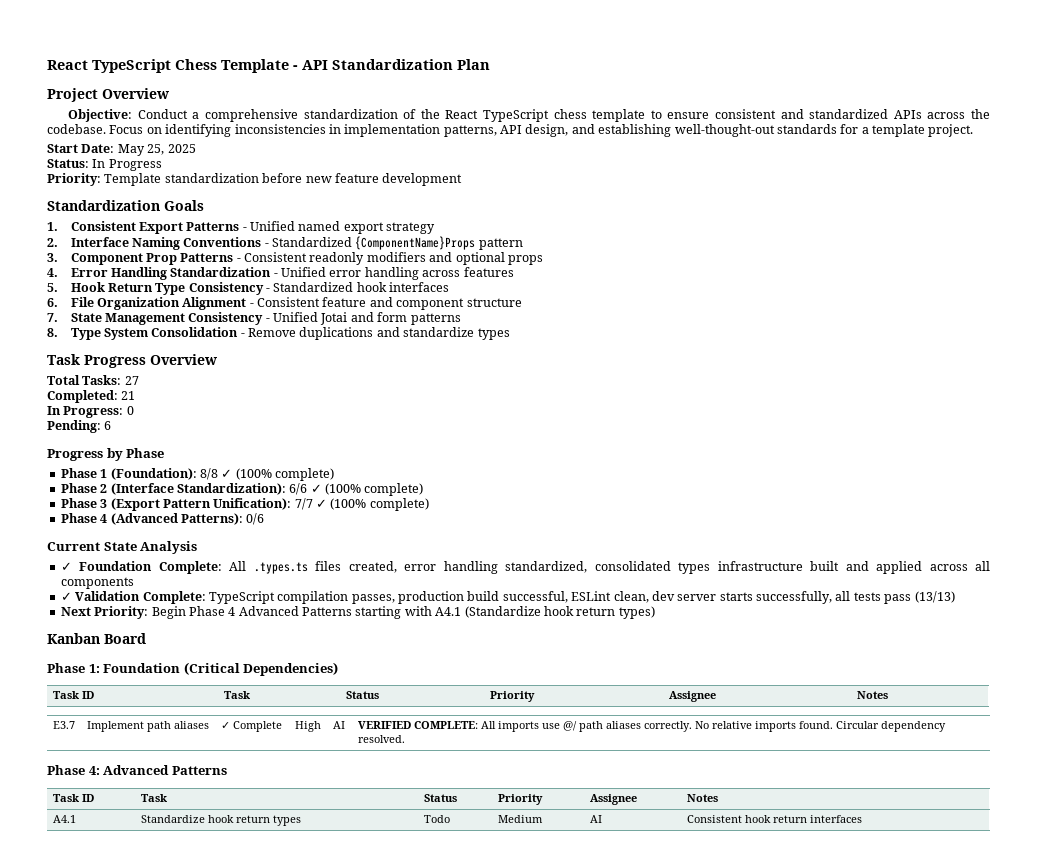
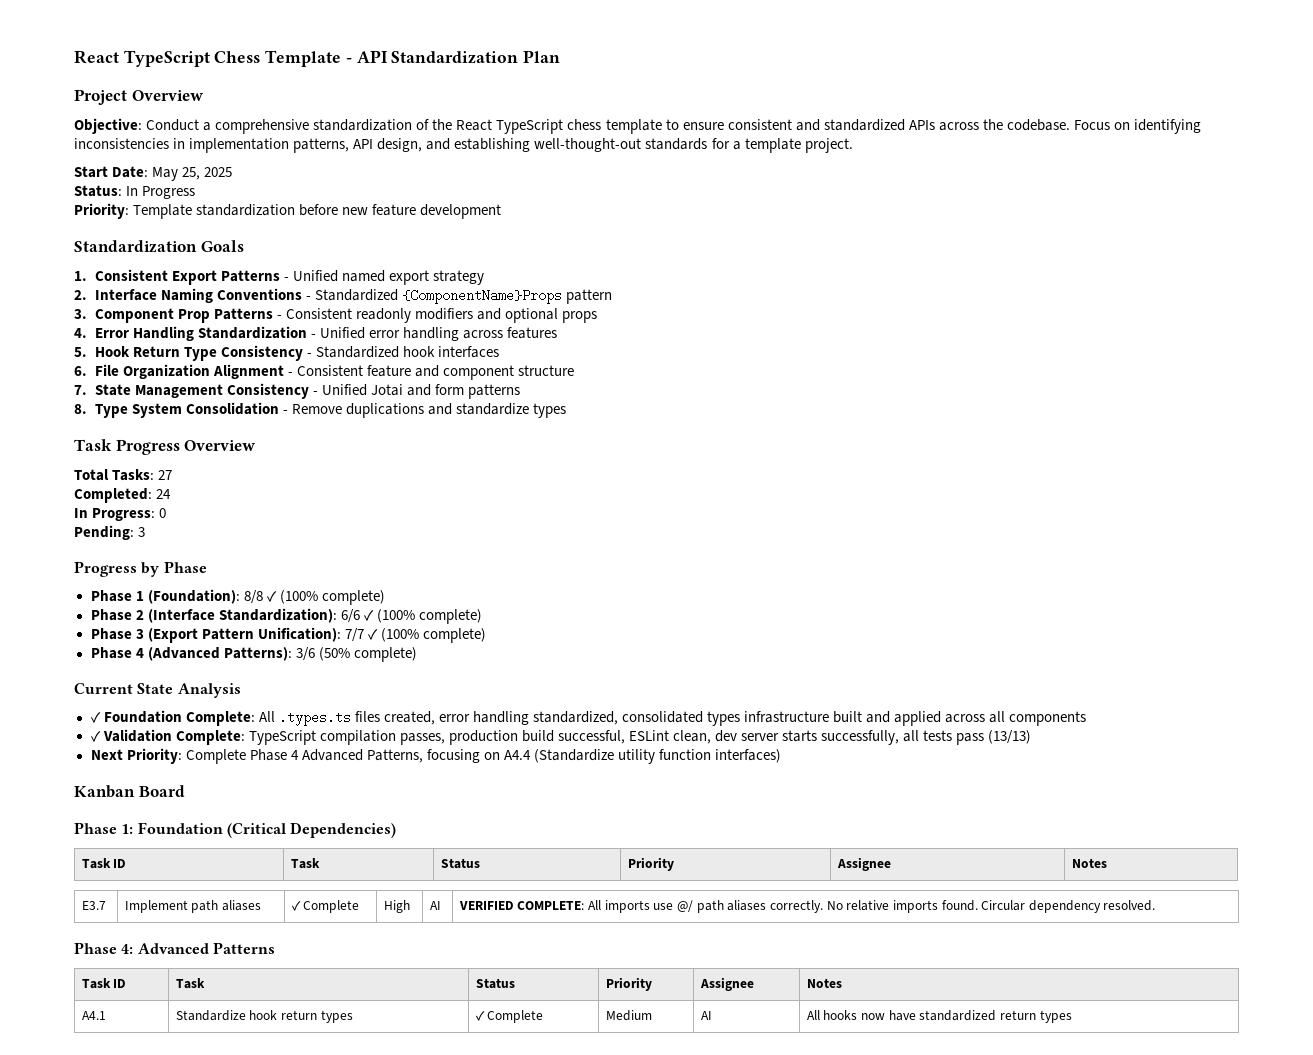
- Completed: 21
+ Completed: 24
- Pending: 6
+ Pending: 3
- Phase 4 (Advanced Patterns): 0/6
+ Phase 4 (Advanced Patterns): 3/6 (50% complete)
- Next Priority: Begin Phase 4 Advanced Patterns starting with A4.1 (Standardize hook return types)
+ Next Priority: Complete Phase 4 Advanced Patterns, focusing on A4.4 (Standardize utility function interfaces)
- A4.1 | Standardize hook return types | Todo | Medium | AI | Consistent hook return interfaces
+ A4.1 | Standardize hook return types | ✓ Complete | Medium | AI | All hooks now have standardized return types

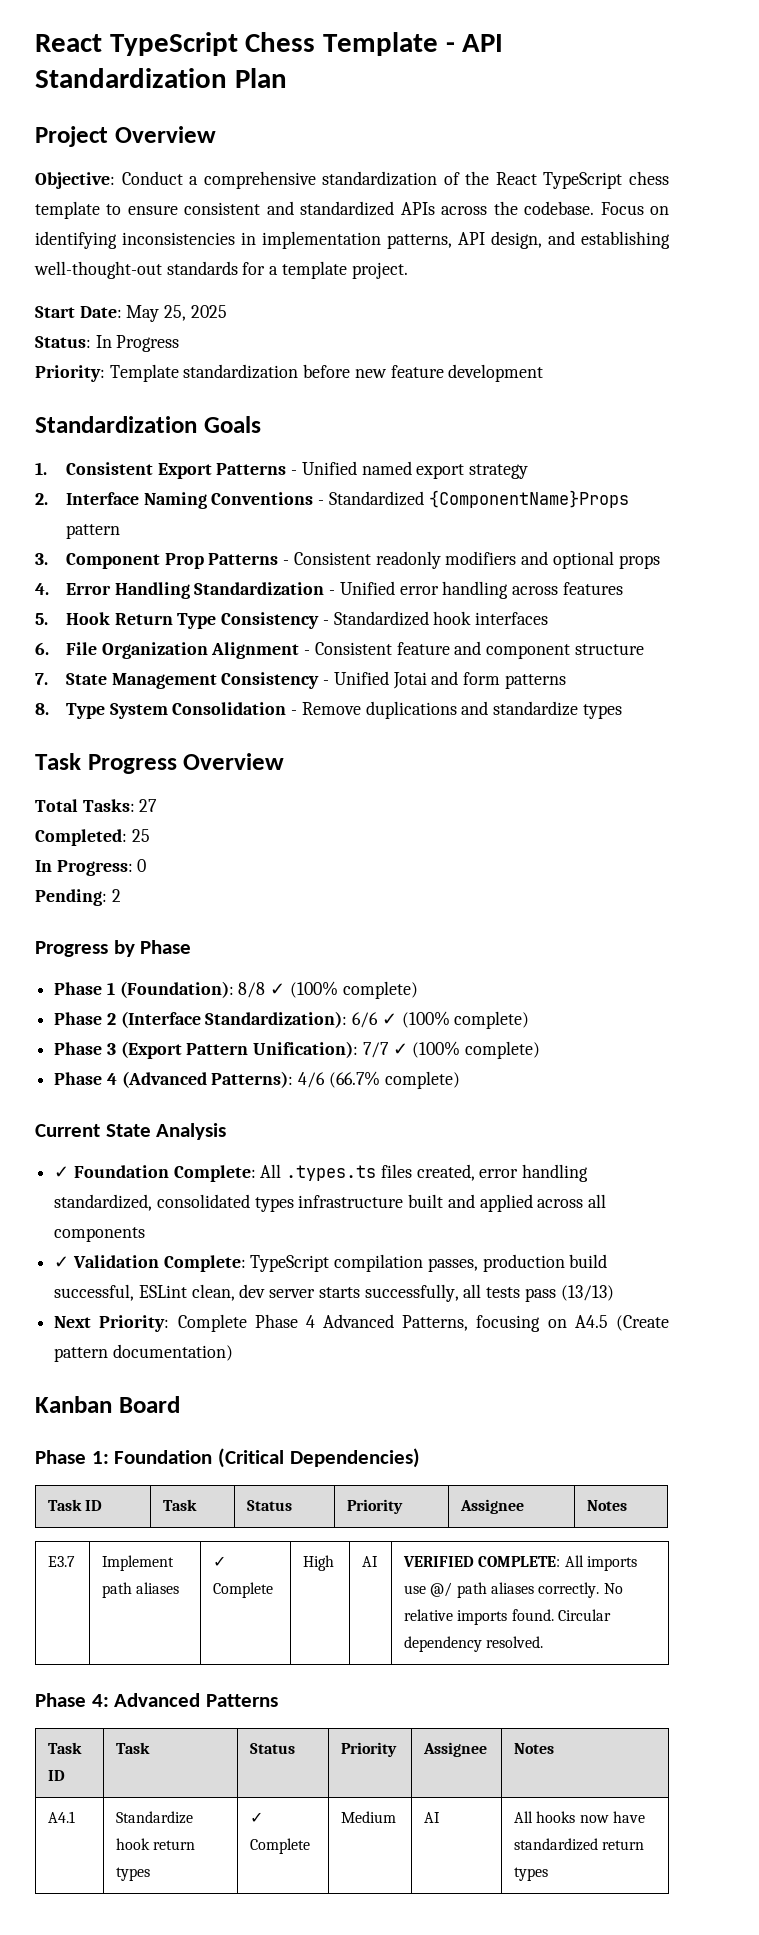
- Completed: 24
+ Completed: 25
- Pending: 3
+ Pending: 2
- Phase 4 (Advanced Patterns): 3/6 (50% complete)
+ Phase 4 (Advanced Patterns): 4/6 (66.7% complete)
- Next Priority: Complete Phase 4 Advanced Patterns, focusing on A4.4 (Standardize utility function interfaces)
+ Next Priority: Complete Phase 4 Advanced Patterns, focusing on A4.5 (Create pattern documentation)

